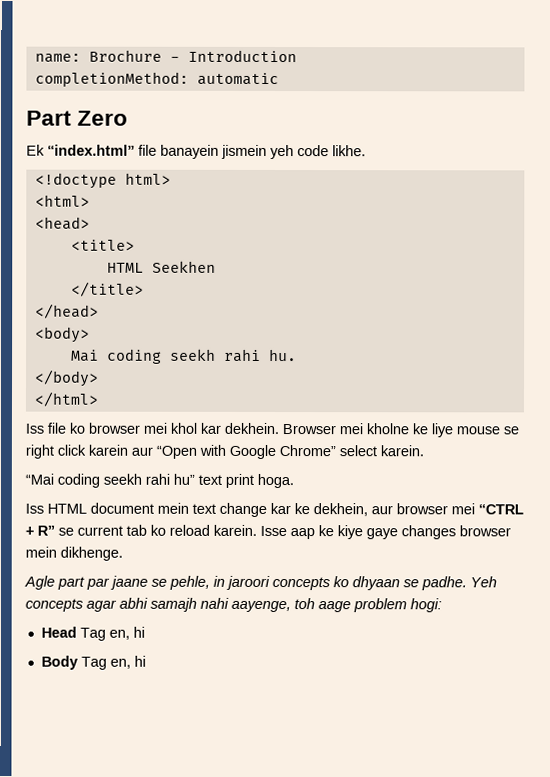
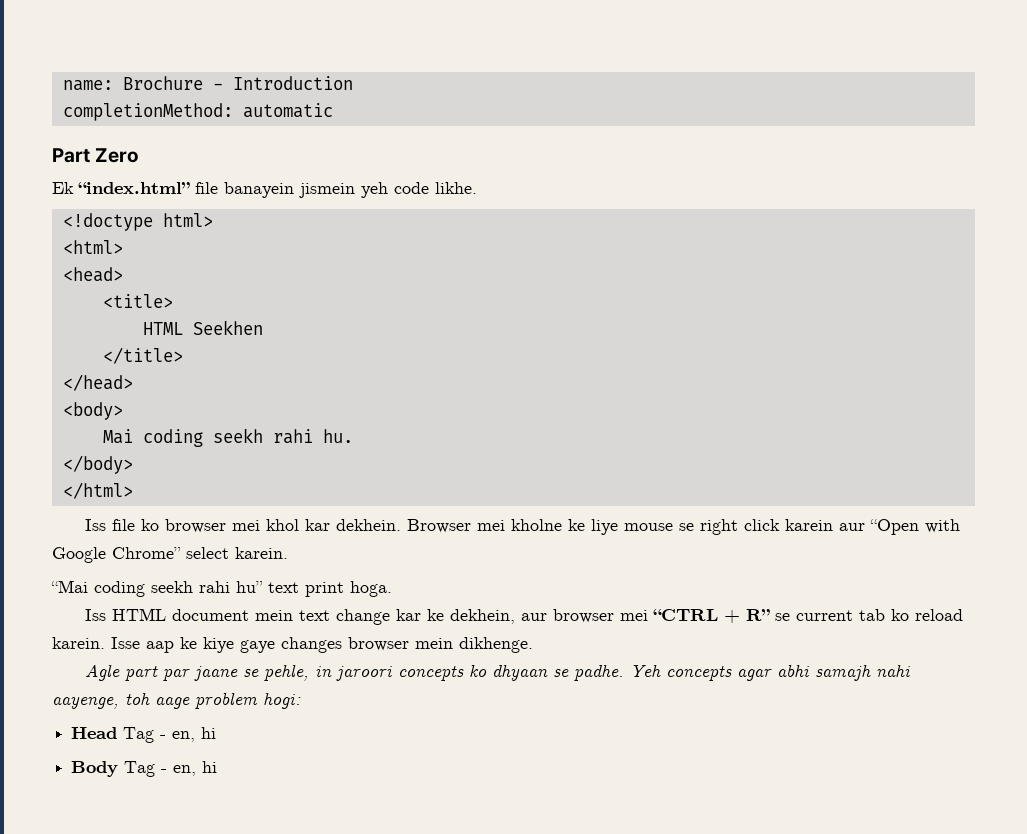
- Head Tag en, hi
+ Head Tag - en, hi
- Body Tag en, hi
+ Body Tag - en, hi

